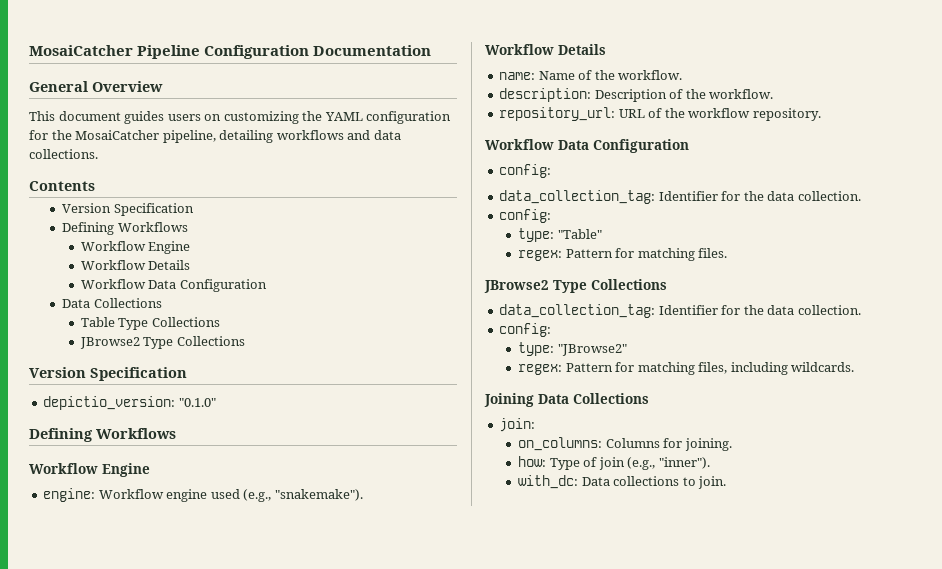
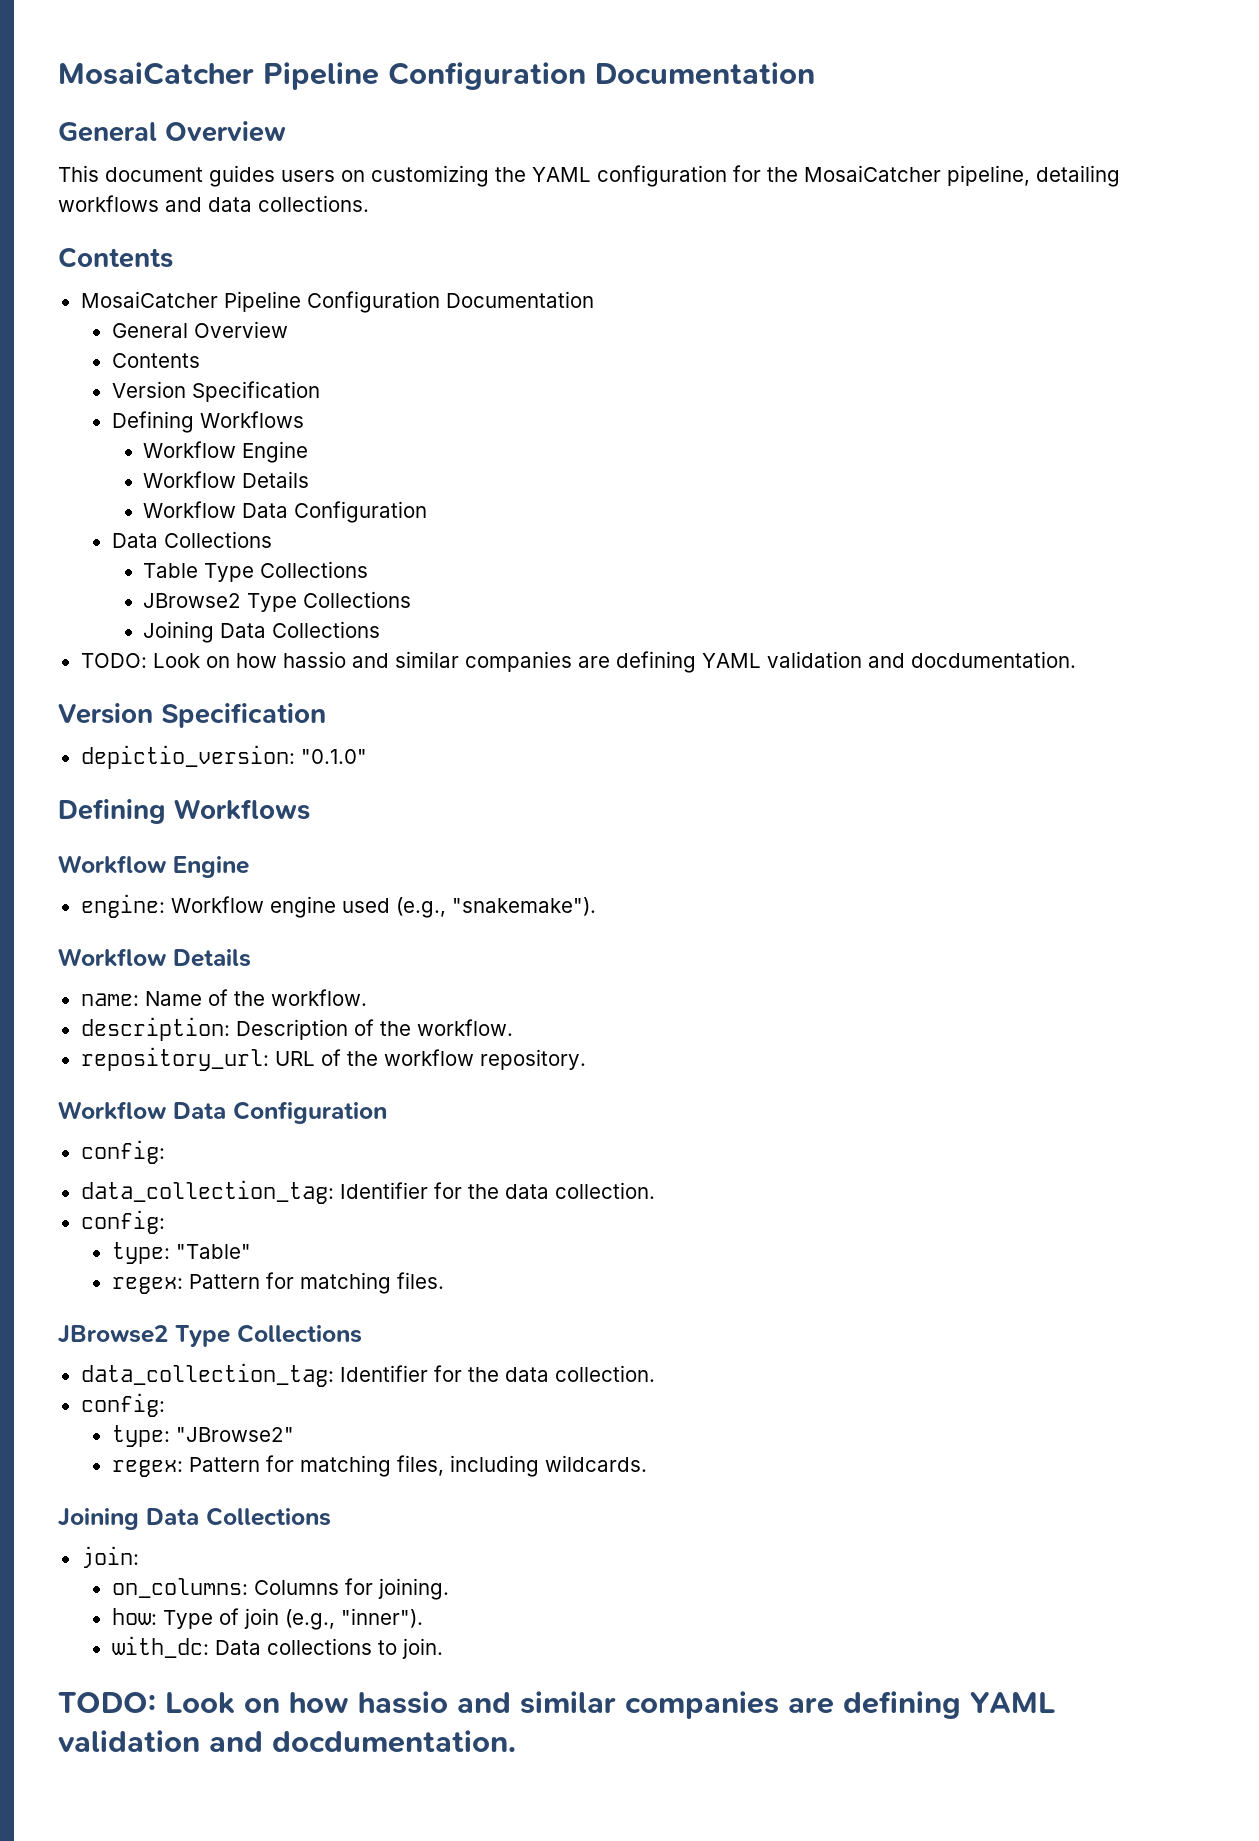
  This document guides users on customizing the YAML configuration for the MosaiCatcher pipeline, detailing workflows and data collections.
+ Contents
+ MosaiCatcher Pipeline Configuration Documentation
+ General Overview
  Table Type Collections
  JBrowse2 Type Collections
+ Joining Data Collections
+ TODO: Look on how hassio and similar companies are defining YAML validation and docdumentation.
  with_dc: Data collections to join.
+ TODO: Look on how hassio and similar companies are defining YAML validation and docdumentation.

